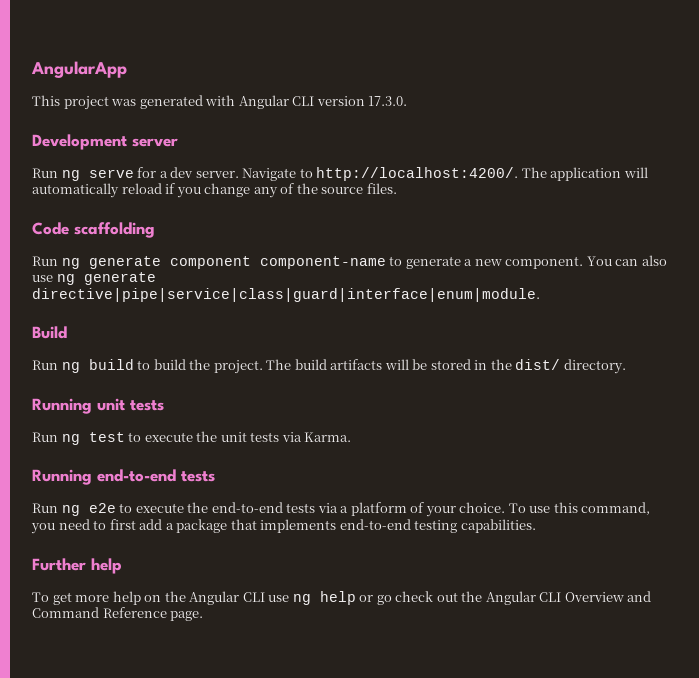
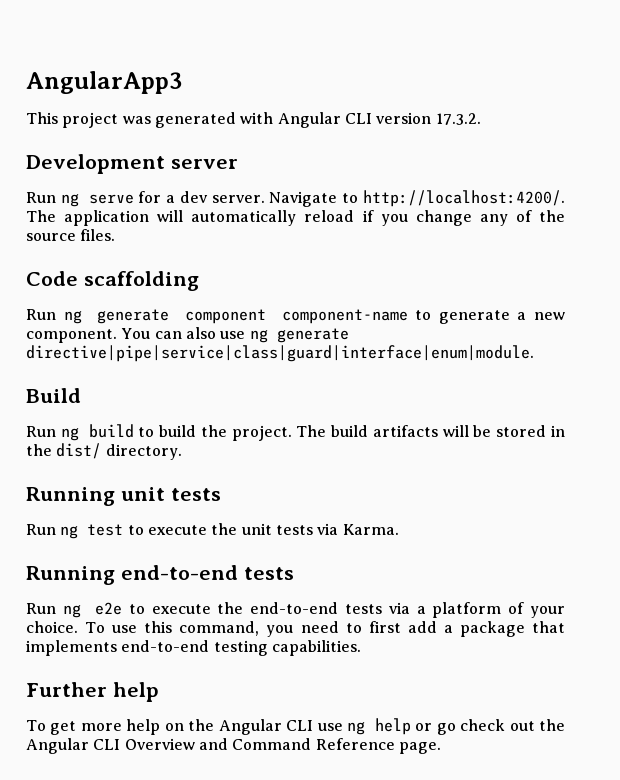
- AngularApp
+ AngularApp3
- This project was generated with Angular CLI version 17.3.0.
+ This project was generated with Angular CLI version 17.3.2.

